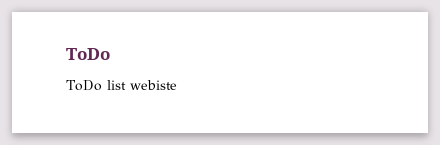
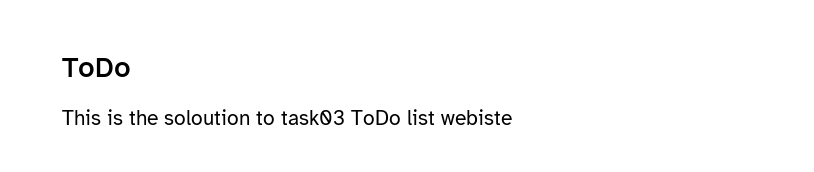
- ToDo list webiste
+ This is the soloution to task03 ToDo list webiste

